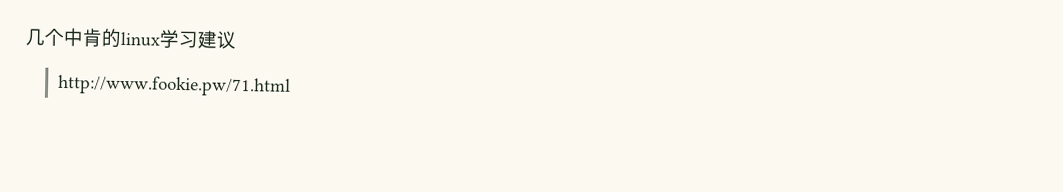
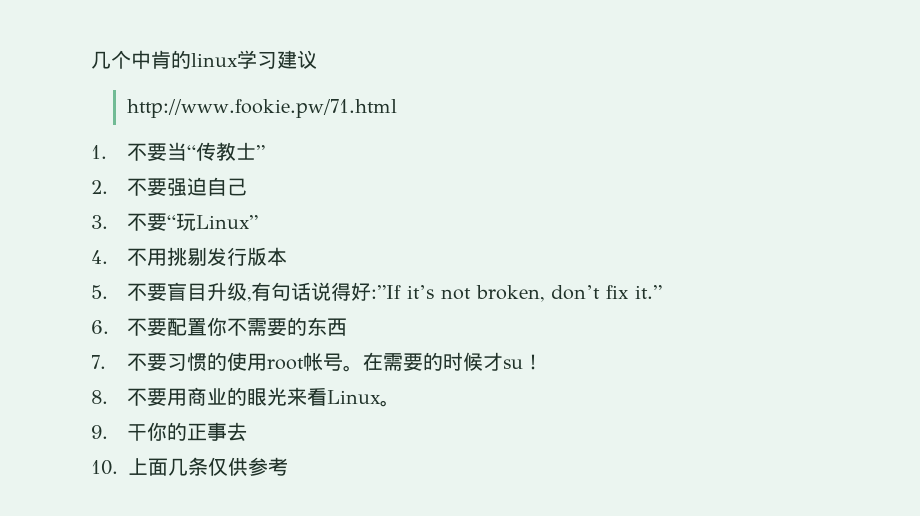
+ 1.不要当“传教士”
+ 2.不要强迫自己
+ 3.不要“玩Linux”
+ 4.不用挑剔发行版本
+ 5.不要盲目升级,有句话说得好:”If it’s not broken, don’t fix it.”
+ 6.不要配置你不需要的东西
+ 7.不要习惯的使用root帐号。在需要的时候才su！
+ 8.不要用商业的眼光来看Linux。
+ 9.干你的正事去
+ 10.上面几条仅供参考

